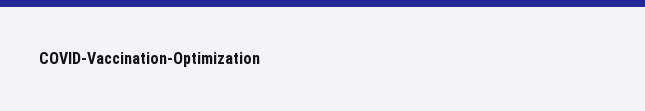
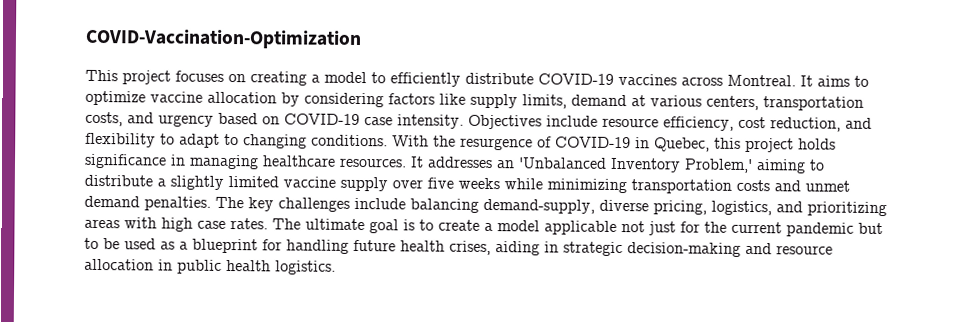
+ This project focuses on creating a model to efficiently distribute COVID-19 vaccines across Montreal. It aims to optimize vaccine allocation by considering factors like supply limits, demand at various centers, transportation costs, and urgency based on COVID-19 case intensity. Objectives include resource efficiency, cost reduction, and flexibility to adapt to changing conditions. With the resurgence of COVID-19 in Quebec, this project holds significance in managing healthcare resources. It addresses an 'Unbalanced Inventory Problem,' aiming to distribute a slightly limited vaccine supply over five weeks while minimizing transportation costs and unmet demand penalties. The key challenges include balancing demand-supply, diverse pricing, logistics, and prioritizing areas with high case rates. The ultimate goal is to create a model applicable not just for the current pandemic but to be used as a blueprint for handling future health crises, aiding in strategic decision-making and resource allocation in public health logistics.

